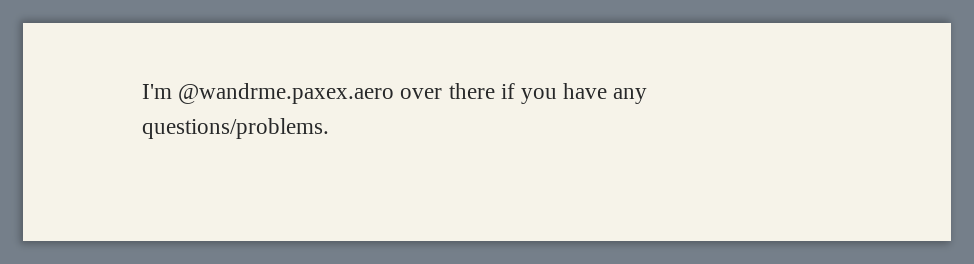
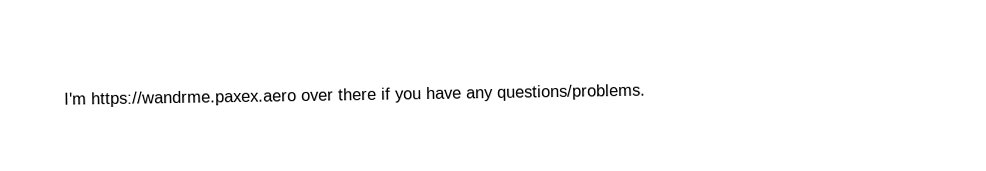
- I'm @wandrme.paxex.aero over there if you have any questions/problems.
+ I'm https://wandrme.paxex.aero over there if you have any questions/problems.

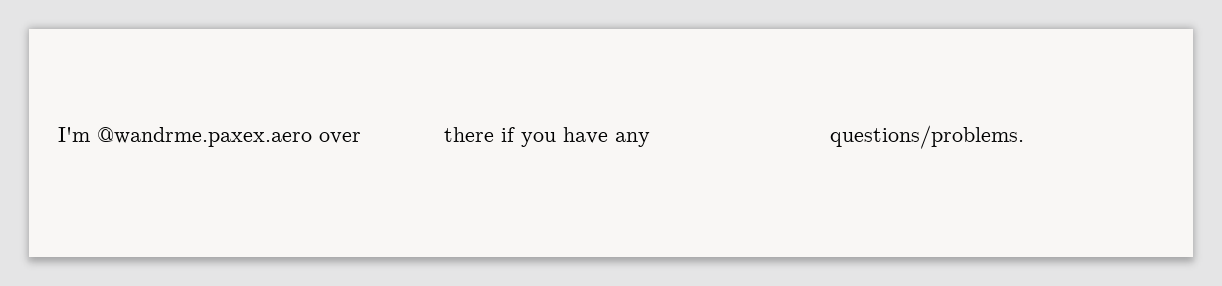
- I'm https://wandrme.paxex.aero over there if you have any questions/problems.
+ I'm @wandrme.paxex.aero over there if you have any questions/problems.

